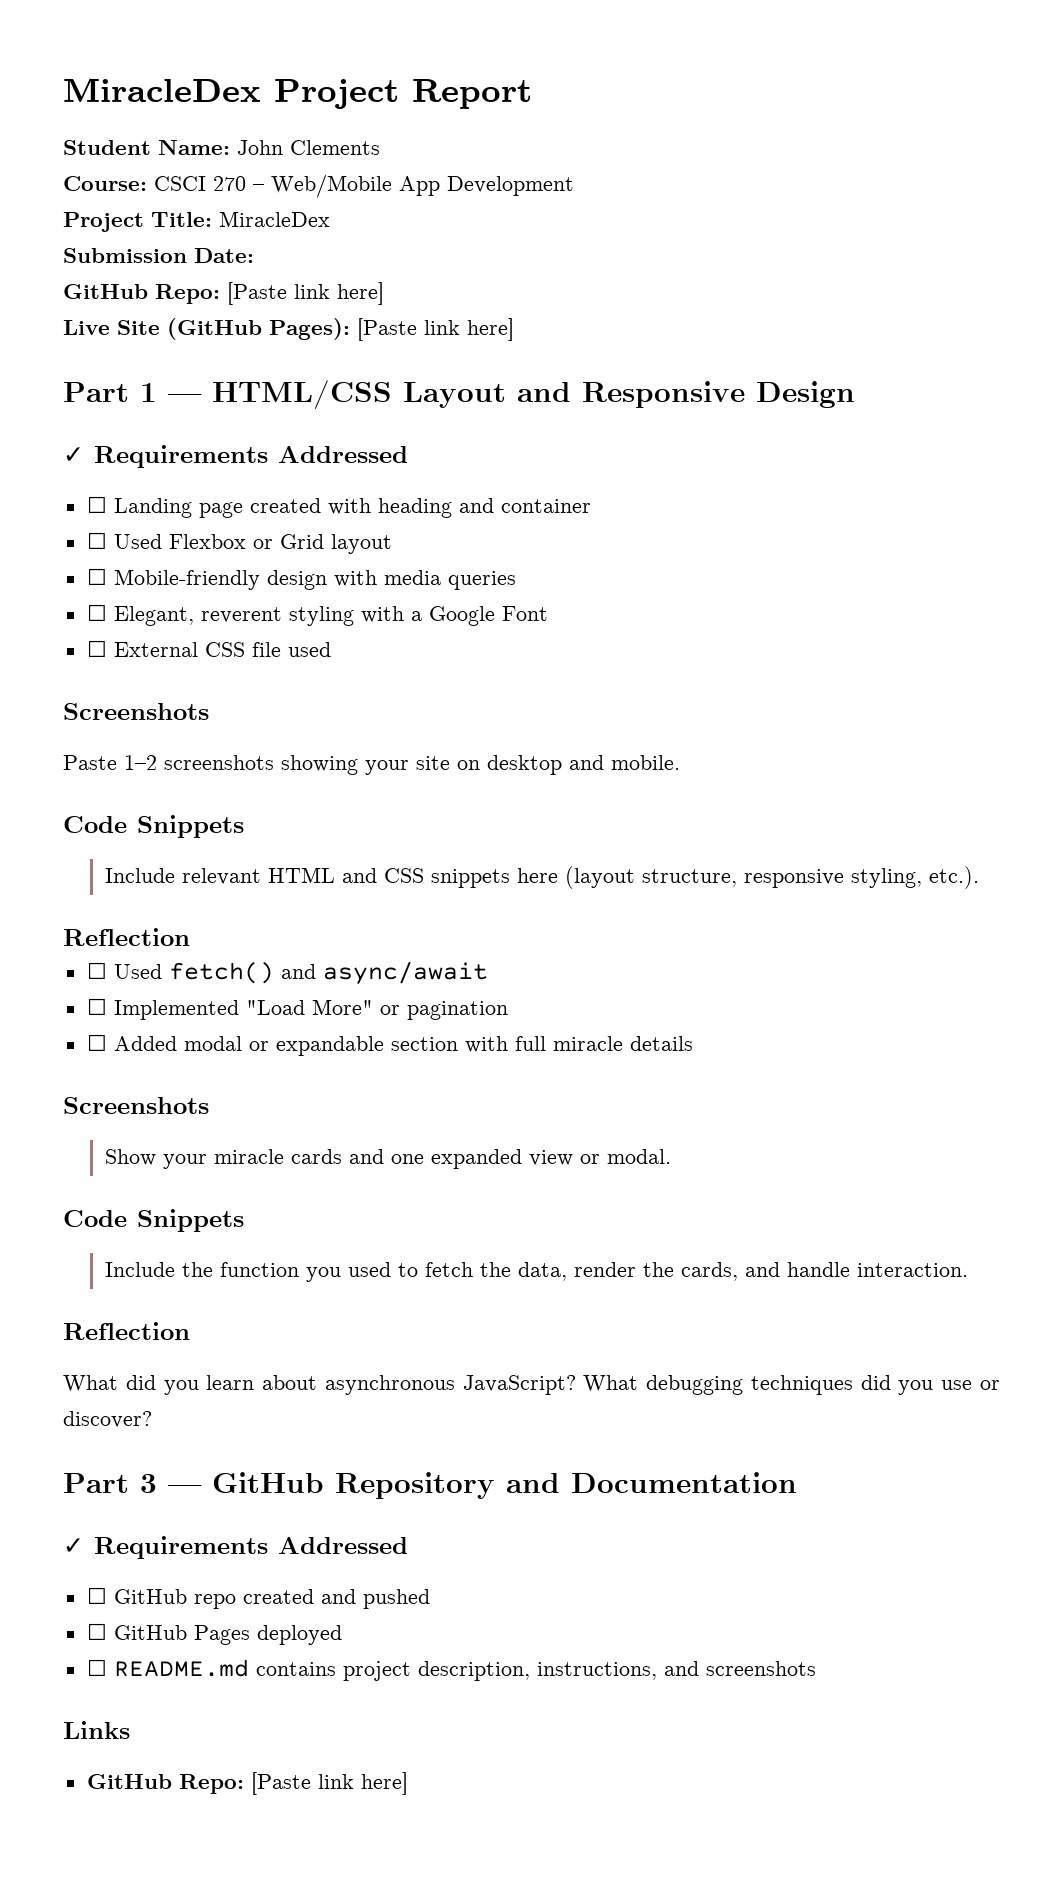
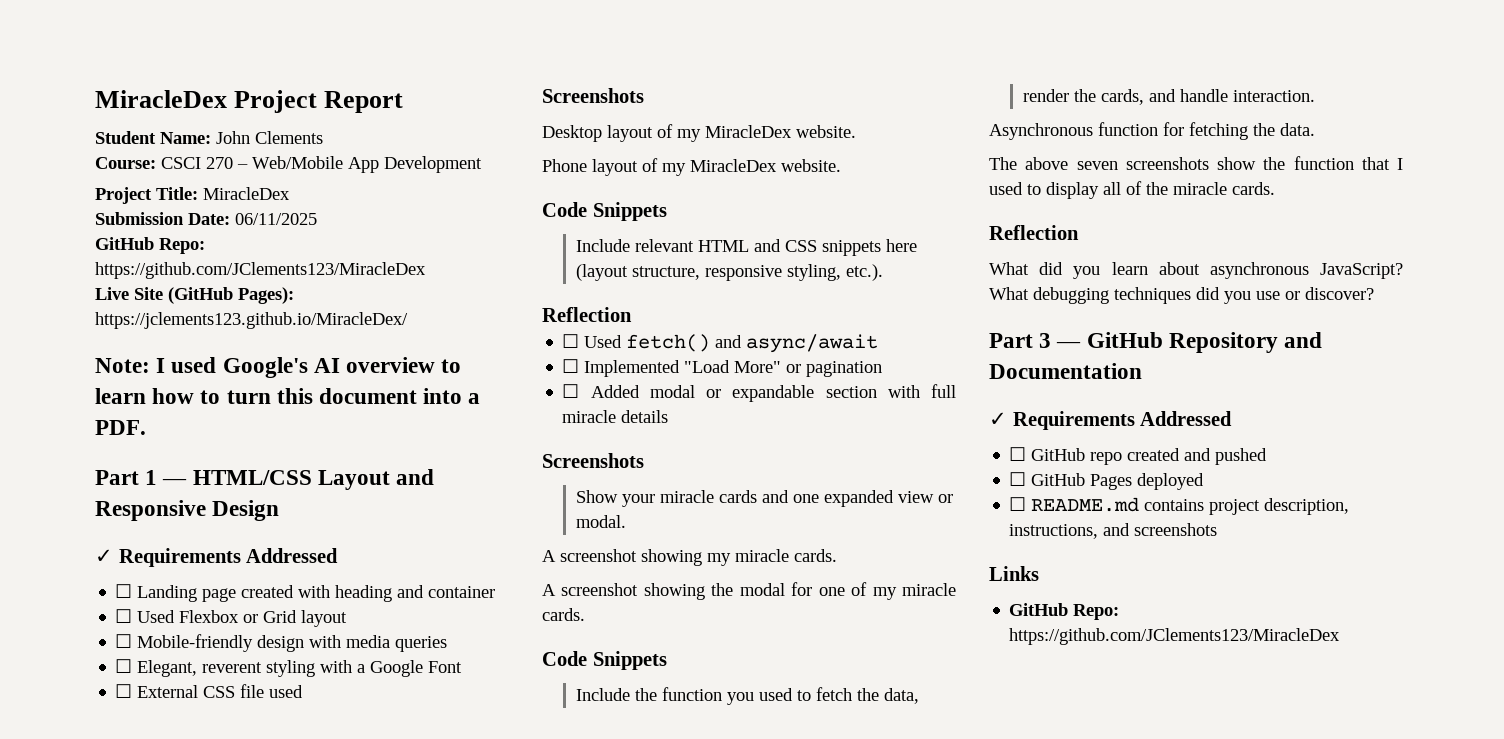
- Submission Date:
- GitHub Repo: [Paste link here]
+ Submission Date: 06/11/2025
+ GitHub Repo: https://github.com/JClements123/MiracleDex
- Live Site (GitHub Pages): [Paste link here]
+ Live Site (GitHub Pages): https://jclements123.github.io/MiracleDex/
+ Note: I used Google's AI overview to learn how to turn this document into a PDF.
- Paste 1–2 screenshots showing your site on desktop and mobile.
+ Desktop layout of my MiracleDex website.
+ Phone layout of my MiracleDex website.
+ A screenshot showing my miracle cards.
+ A screenshot showing the modal for one of my miracle cards.
+ Asynchronous function for fetching the data.
+ The above seven screenshots show the function that I used to display all of the miracle cards.
  Links
- GitHub Repo: [Paste link here]
+ GitHub Repo: https://github.com/JClements123/MiracleDex

